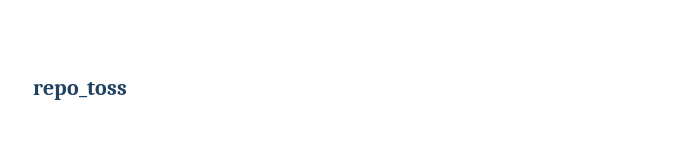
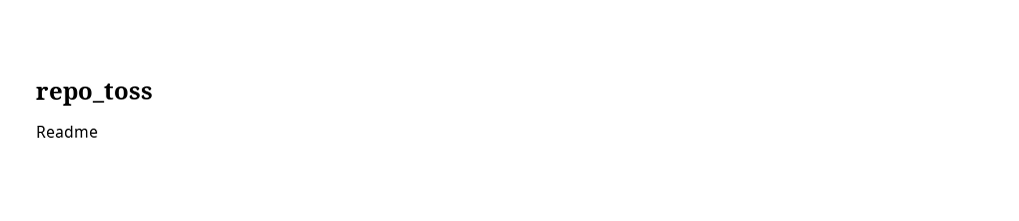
+ Readme

